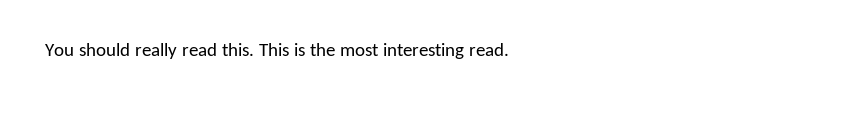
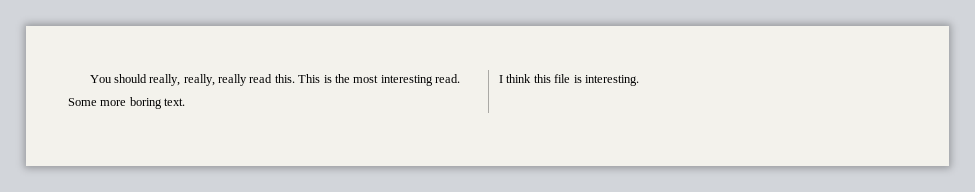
- You should really read this.
+ You should really, really, really read this.
+ Some more boring text.
+ I think this file is interesting.

